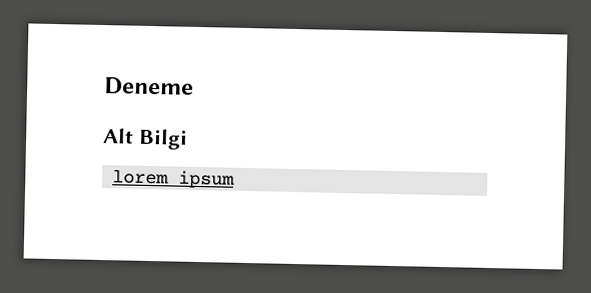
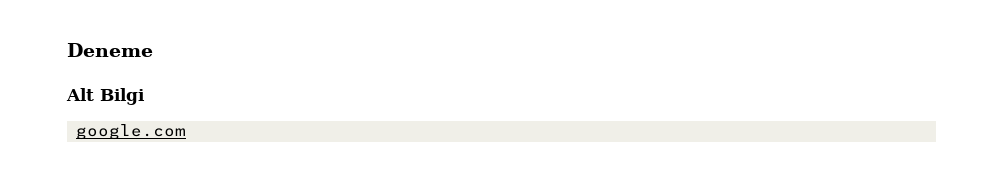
- lorem ipsum
+ google.com

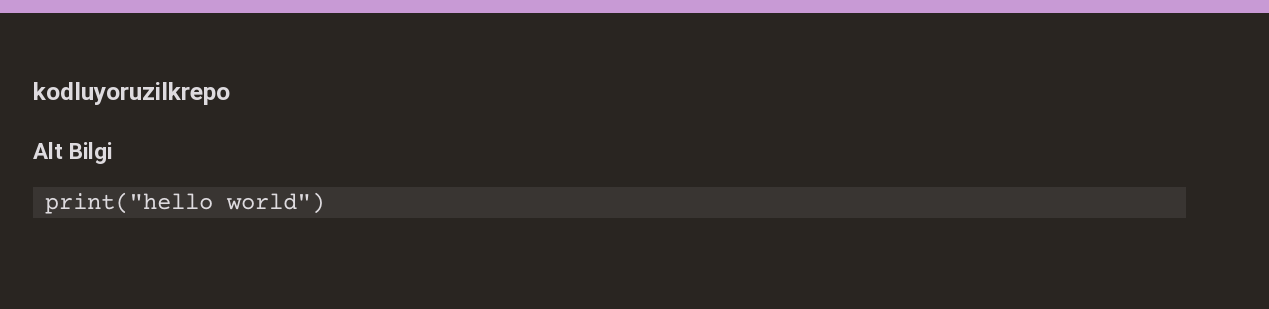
- Deneme
+ kodluyoruzilkrepo
- google.com
+ print("hello world")

